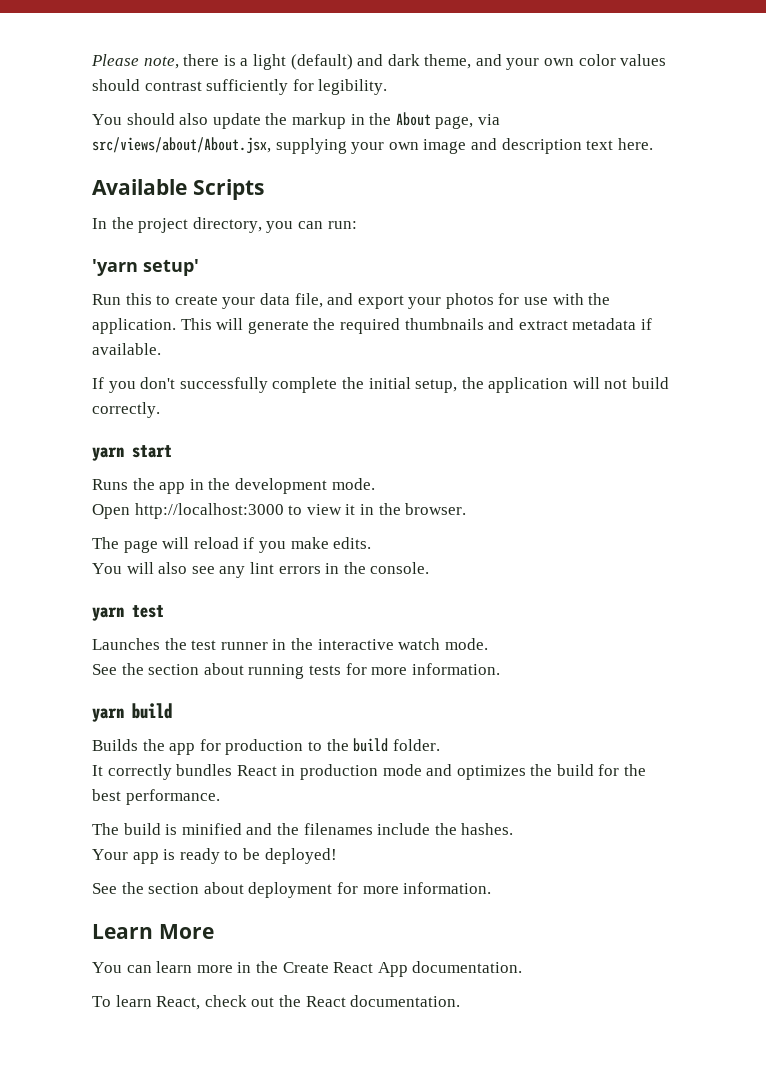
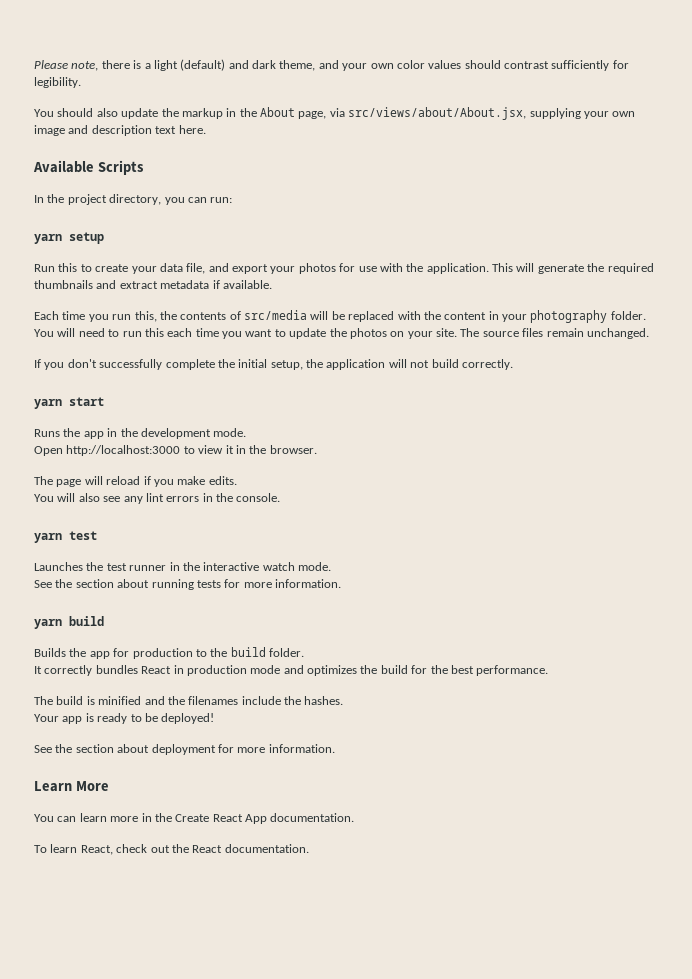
- 'yarn setup'
+ yarn setup
+ Each time you run this, the contents of src/media will be replaced with the content in your photography folder. You will need to run this each time you want to update the photos on your site. The source files remain unchanged.

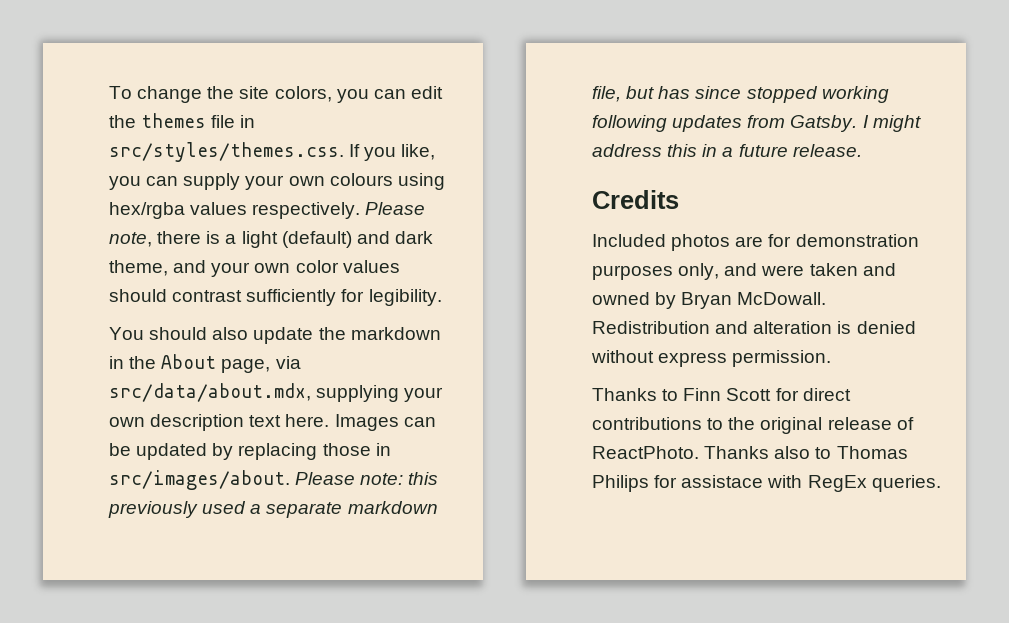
+ To change the site colors, you can edit the themes file in src/styles/themes.css. If you like, you can supply your own colours using hex/rgba values respectively.
- You should also update the markup in the About page, via src/views/about/About.jsx, supplying your own image and description text here.
- Available Scripts
- In the project directory, you can run:
- yarn setup
- Run this to create your data file, and export your photos for use with the application. This will generate the required thumbnails and extract metadata if available.
- Each time you run this, the contents of src/media will be replaced with the content in your photography folder. You will need to run this each time you want to update the photos on your site. The source files remain unchanged.
- If you don't successfully complete the initial setup, the application will not build correctly.
- yarn start
- Runs the app in the development mode.
- Open http://localhost:3000 to view it in the browser.
- The page will reload if you make edits.
- You will also see any lint errors in the console.
- yarn test
- Launches the test runner in the interactive watch mode.
- See the section about running tests for more information.
- yarn build
- Builds the app for production to the build folder.
- It correctly bundles React in production mode and optimizes the build for the best performance.
- The build is minified and the filenames include the hashes.
- Your app is ready to be deployed!
- See the section about deployment for more information.
- Learn More
- You can learn more in the Create React App documentation.
- To learn React, check out the React documentation.
+ You should also update the markdown in the About page, via src/data/about.mdx, supplying your own description text here. Images can be updated by replacing those in src/images/about. Please note: this previously used a separate markdown file, but has since stopped working following updates from Gatsby. I might address this in a future release.
+ Credits
+ Included photos are for demonstration purposes only, and were taken and owned by Bryan McDowall. Redistribution and alteration is denied without express permission.
+ Thanks to Finn Scott for direct contributions to the original release of ReactPhoto. Thanks also to Thomas Philips for assistace with RegEx queries.

